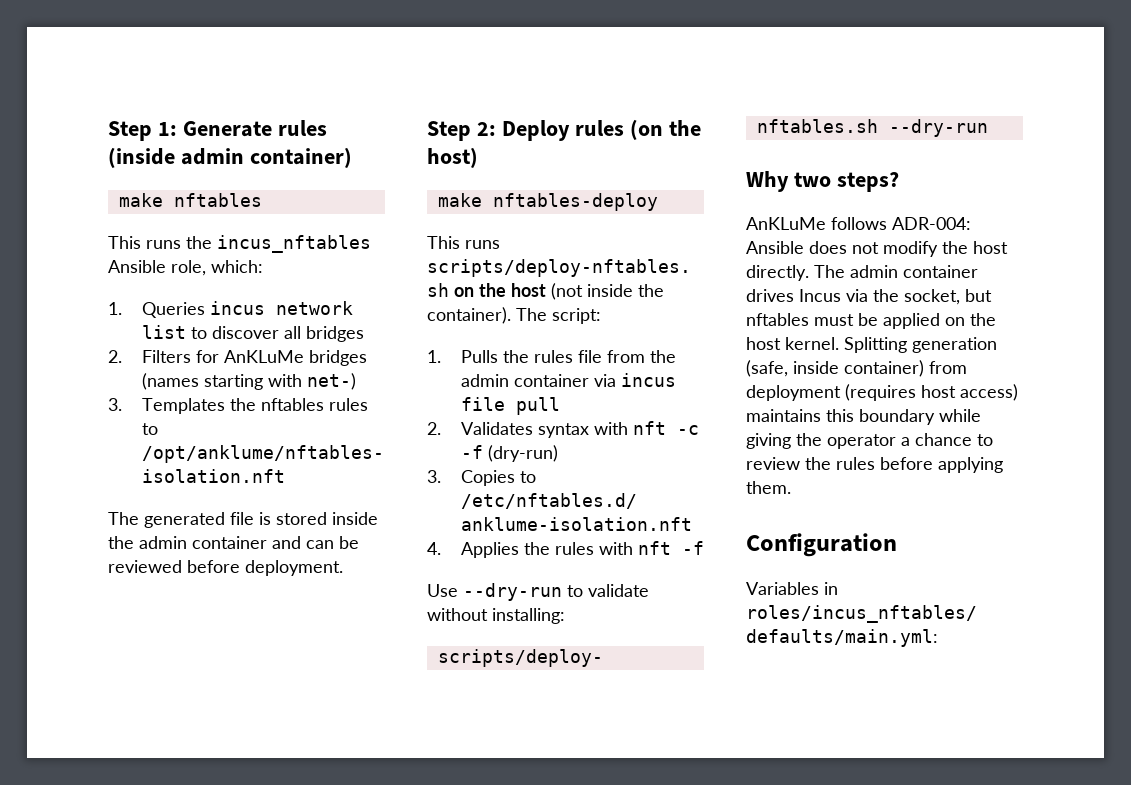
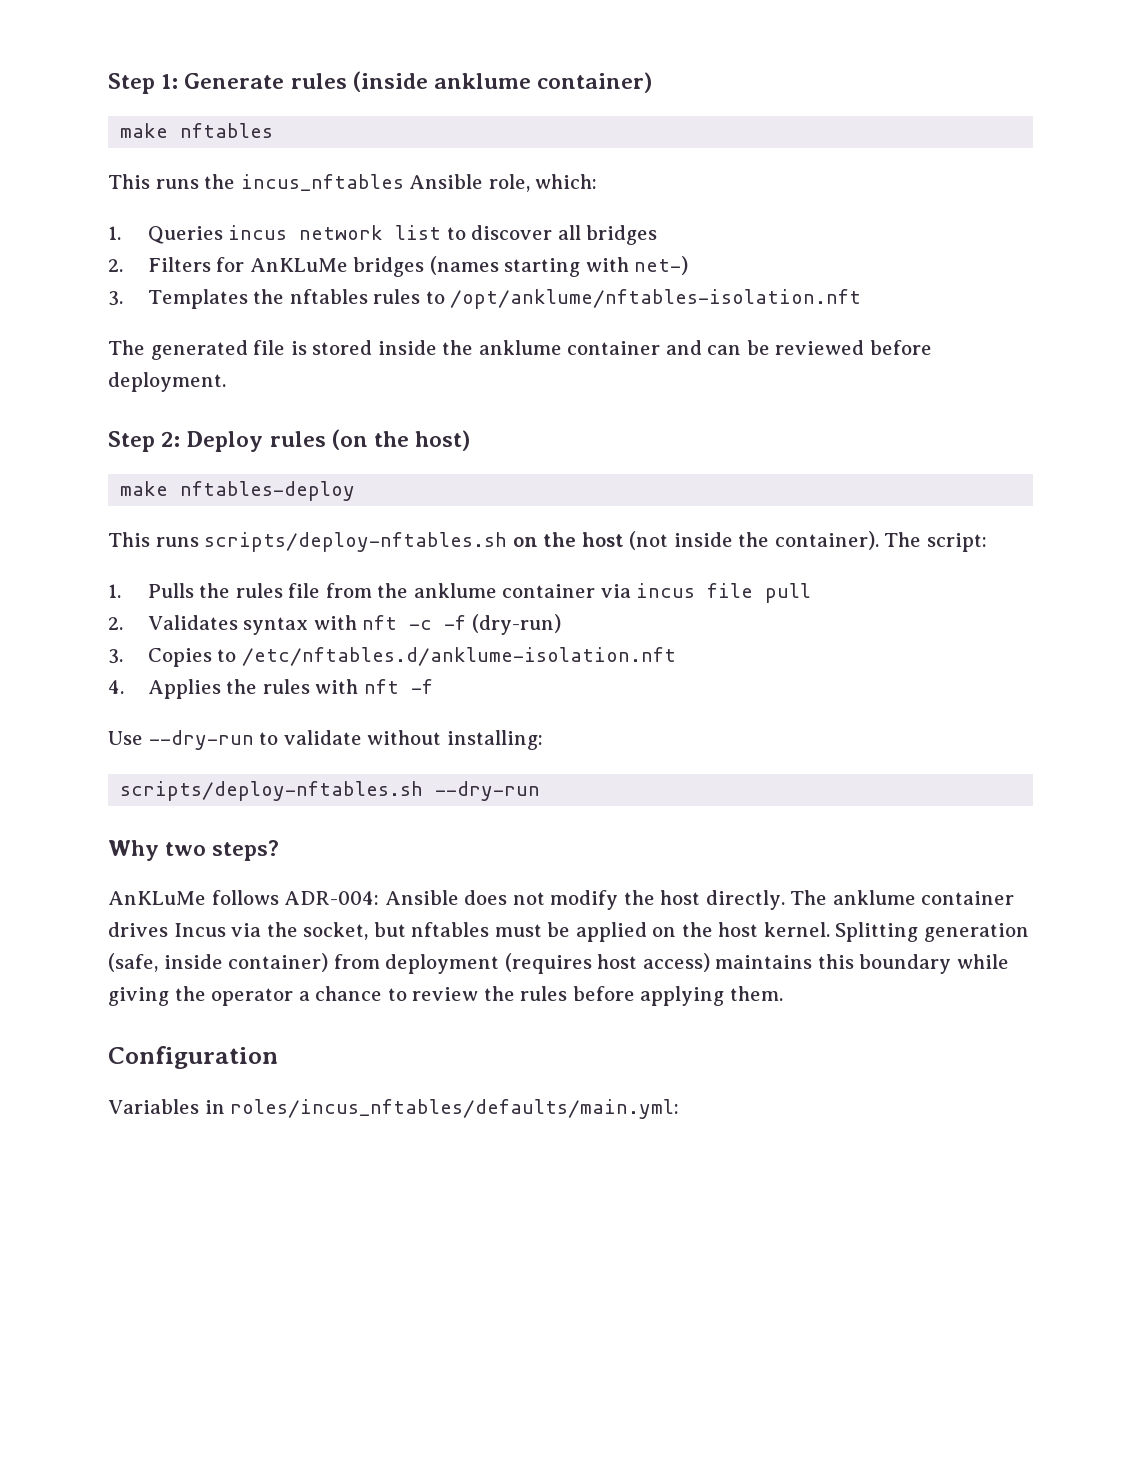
- Step 1: Generate rules (inside admin container)
+ Step 1: Generate rules (inside anklume container)
- The generated file is stored inside the admin container and can be reviewed before deployment.
+ The generated file is stored inside the anklume container and can be reviewed before deployment.
- 1. Pulls the rules file from the admin container via incus file pull
+ 1. Pulls the rules file from the anklume container via incus file pull
- The admin container drives Incus via the socket, but nftables must be applied on the host kernel.
+ The anklume container drives Incus via the socket, but nftables must be applied on the host kernel.

